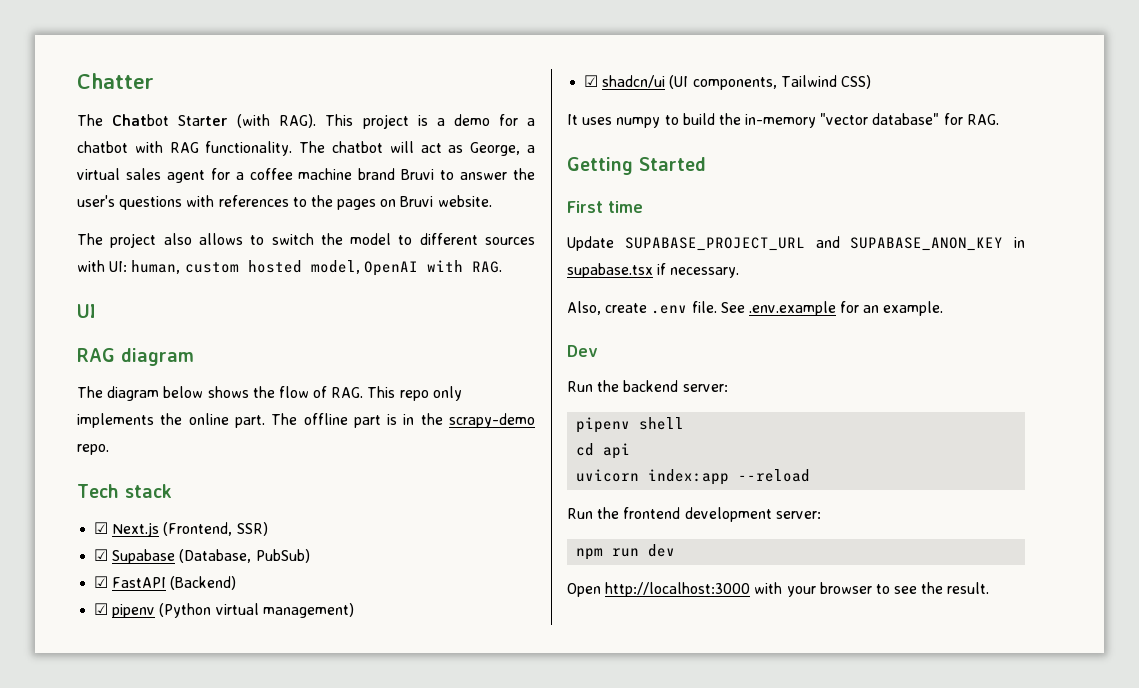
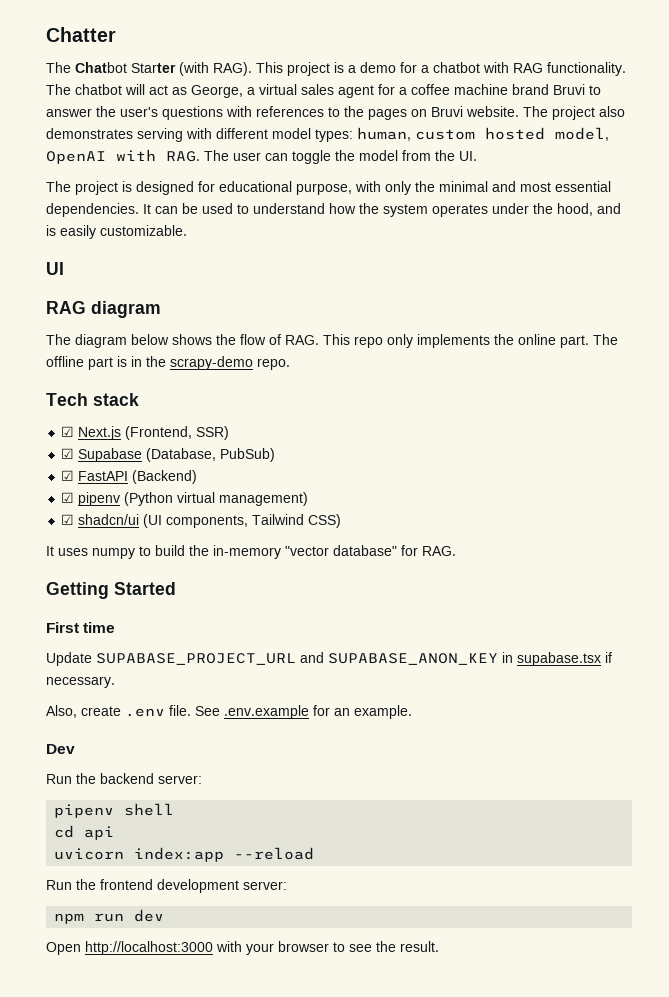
- The chatbot will act as George, a virtual sales agent for a coffee machine brand Bruvi to answer the user's questions with references to the pages on Bruvi website.
- The project also allows to switch the model to different sources with UI: human, custom hosted model, OpenAI with RAG.
+ The chatbot will act as George, a virtual sales agent for a coffee machine brand Bruvi to answer the user's questions with references to the pages on Bruvi website. The project also demonstrates serving with different model types: human, custom hosted model, OpenAI with RAG. The user can toggle the model from the UI.
+ The project is designed for educational purpose, with only the minimal and most essential dependencies. It can be used to understand how the system operates under the hood, and is easily customizable.

